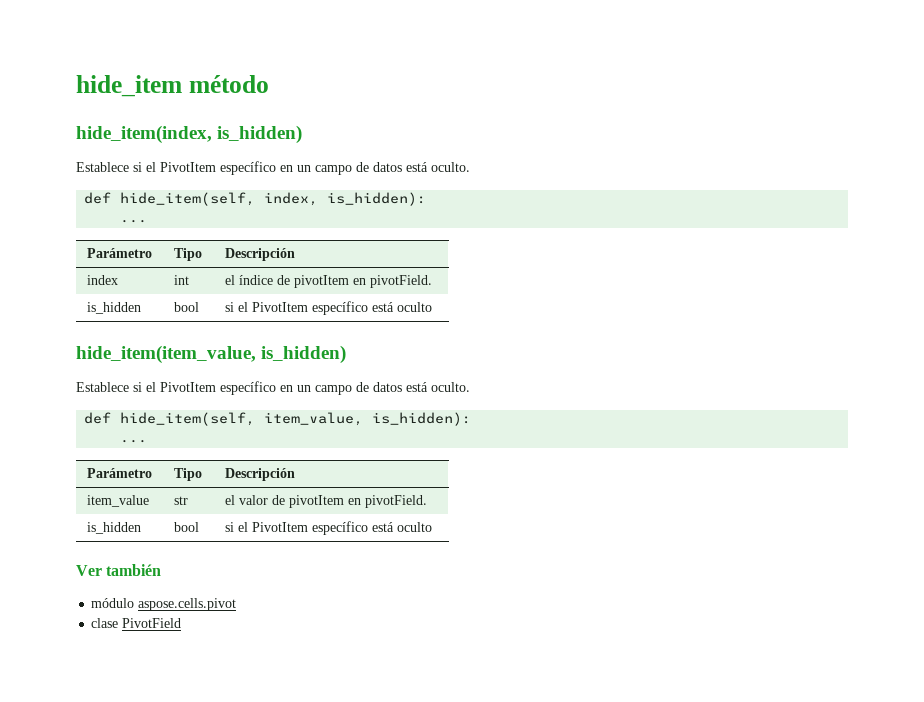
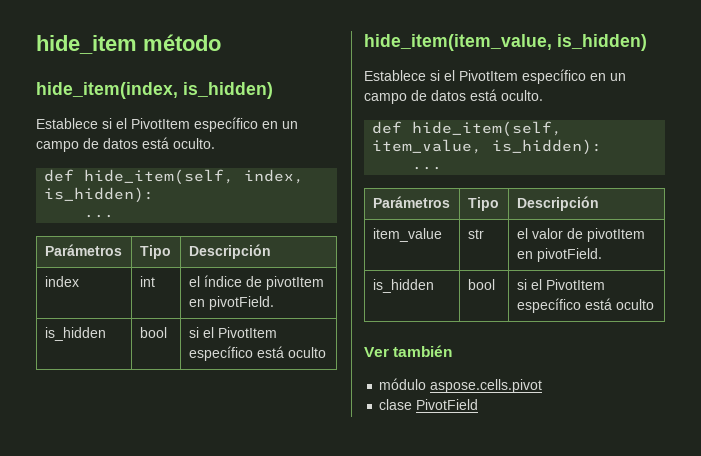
  def hide_item(self, index, is_hidden):
  ...
- Parámetro | Tipo | Descripción
+ Parámetros | Tipo | Descripción
  def hide_item(self, item_value, is_hidden):
  ...
- Parámetro | Tipo | Descripción
+ Parámetros | Tipo | Descripción

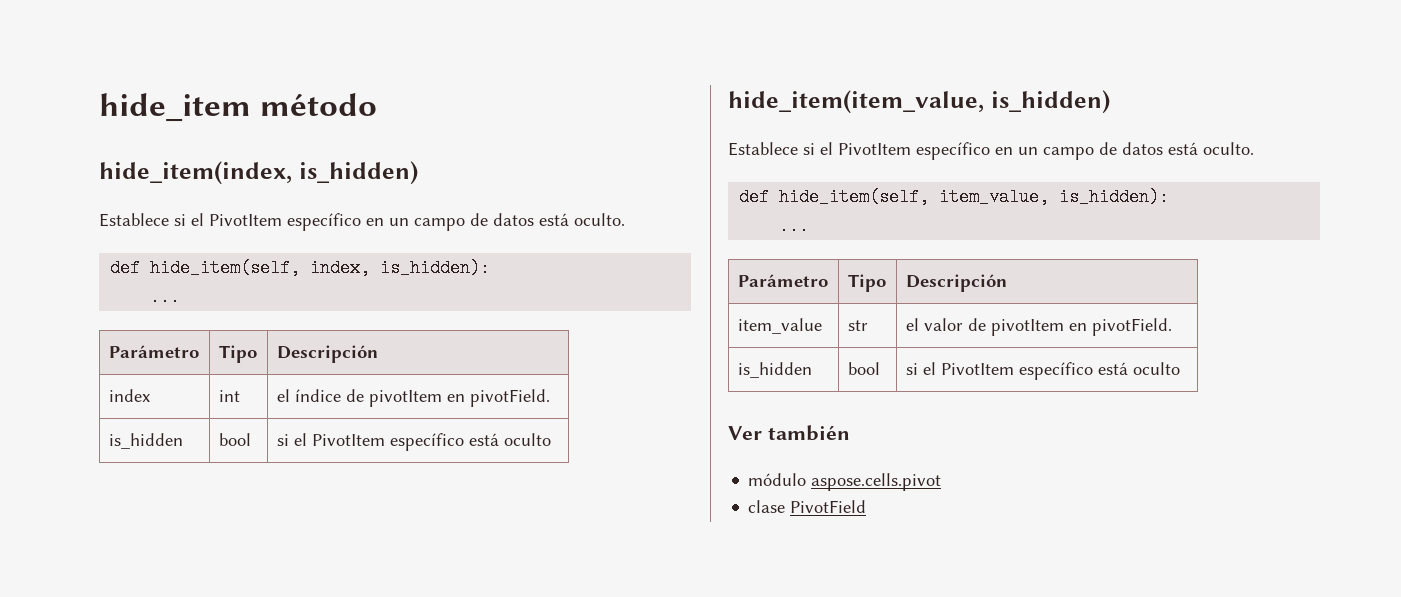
  def hide_item(self, index, is_hidden):
  ...
- Parámetros | Tipo | Descripción
+ Parámetro | Tipo | Descripción
  def hide_item(self, item_value, is_hidden):
  ...
- Parámetros | Tipo | Descripción
+ Parámetro | Tipo | Descripción

